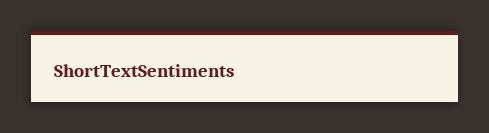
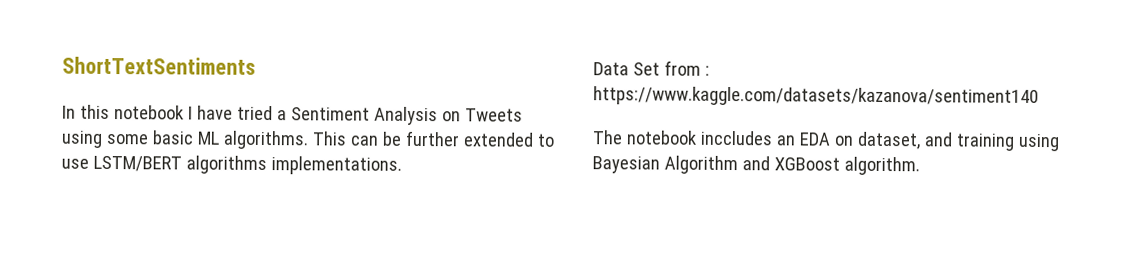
+ In this notebook I have tried a Sentiment Analysis on Tweets using some basic ML algorithms. This can be further extended to use LSTM/BERT algorithms implementations.
+ Data Set from : https://www.kaggle.com/datasets/kazanova/sentiment140
+ The notebook inccludes an EDA on dataset, and training using Bayesian Algorithm and XGBoost algorithm.

